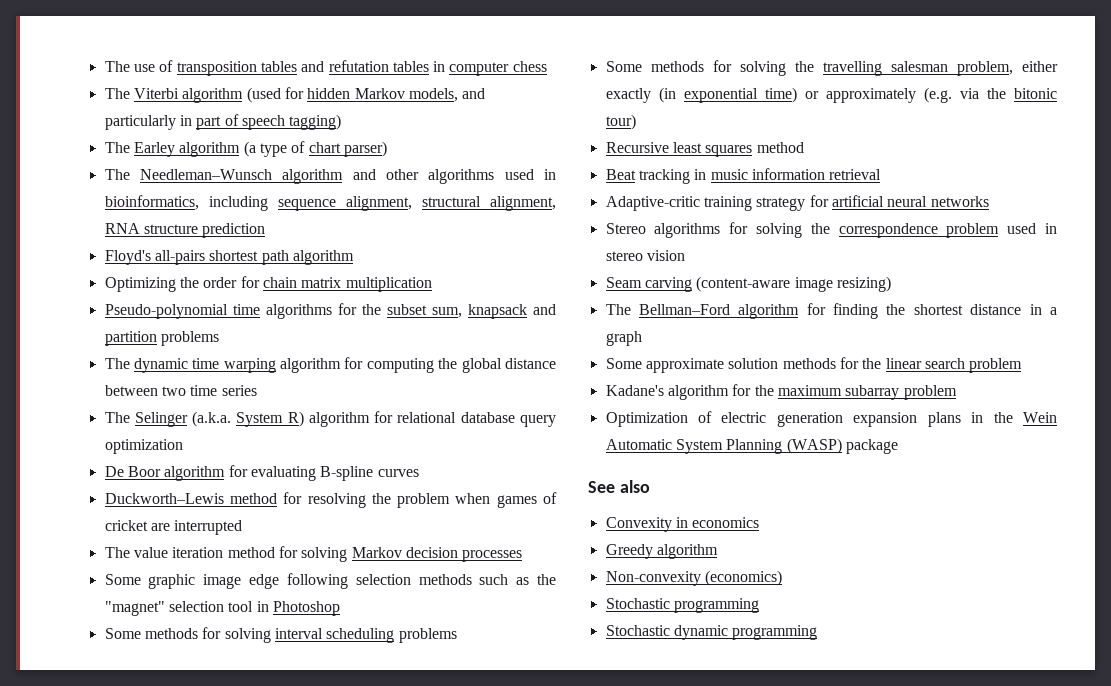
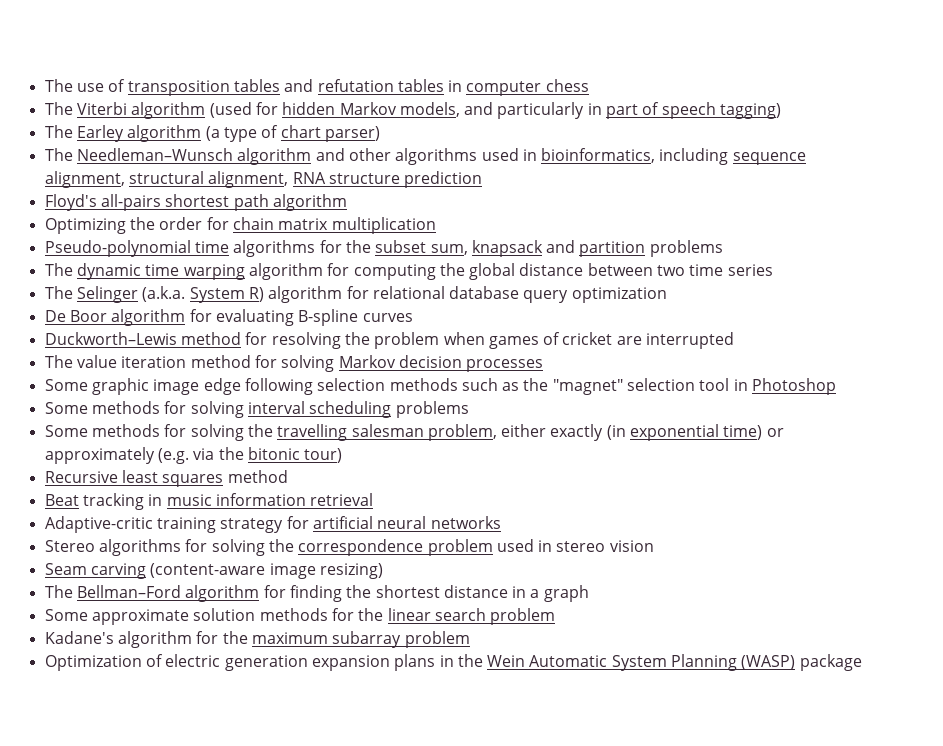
- See also
- Convexity in economics
- Greedy algorithm
- Non-convexity (economics)
- Stochastic programming
- Stochastic dynamic programming

